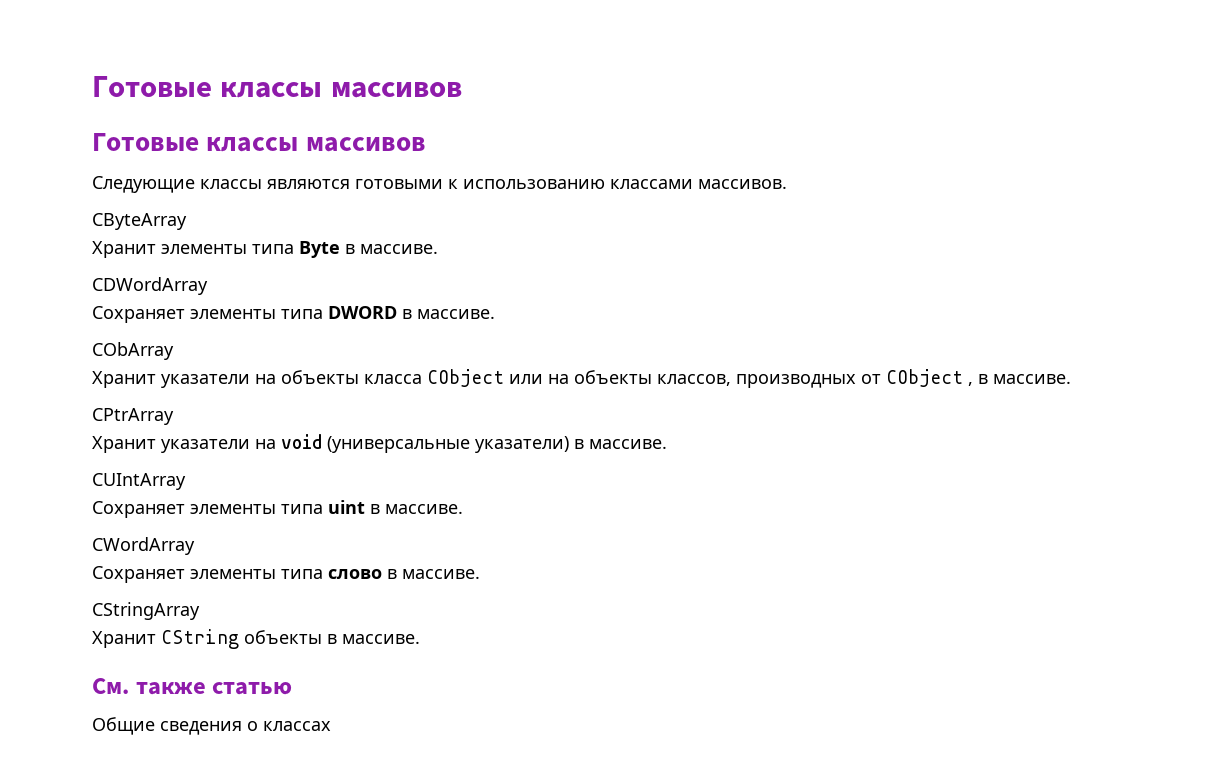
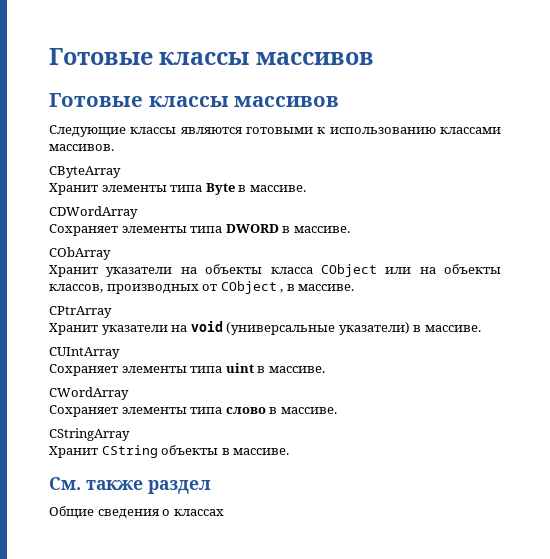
- См. также статью
+ См. также раздел

